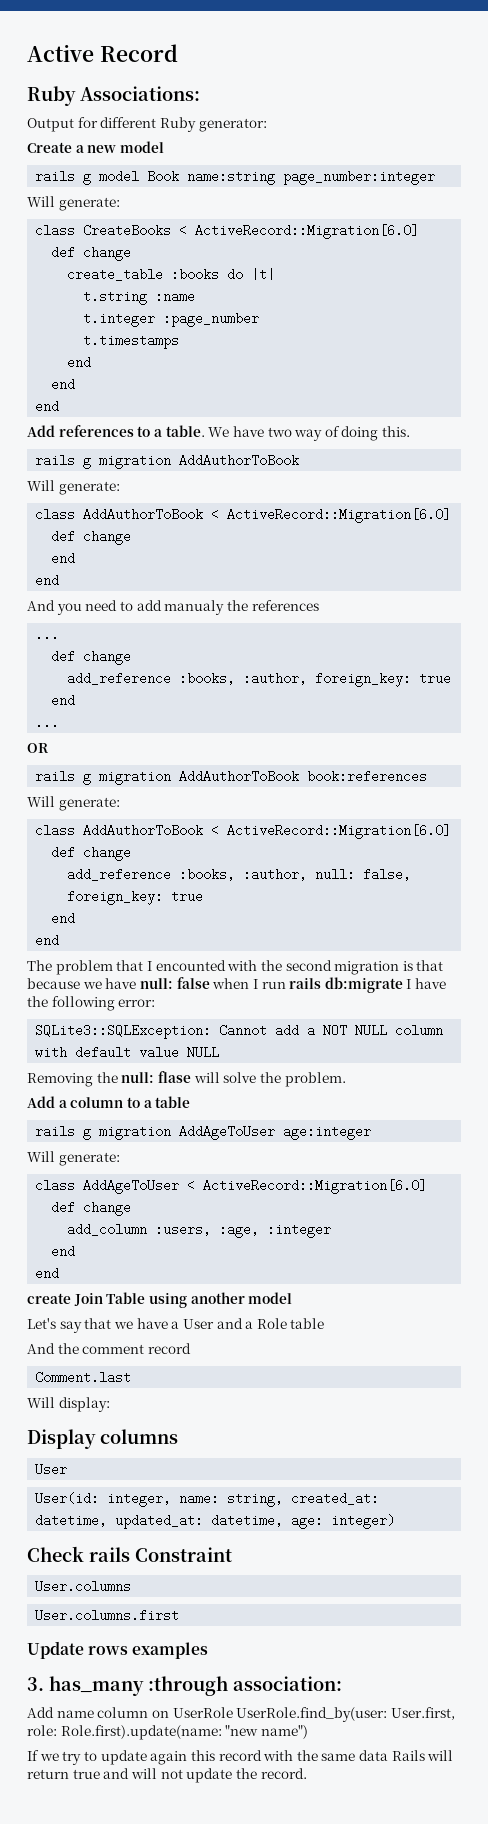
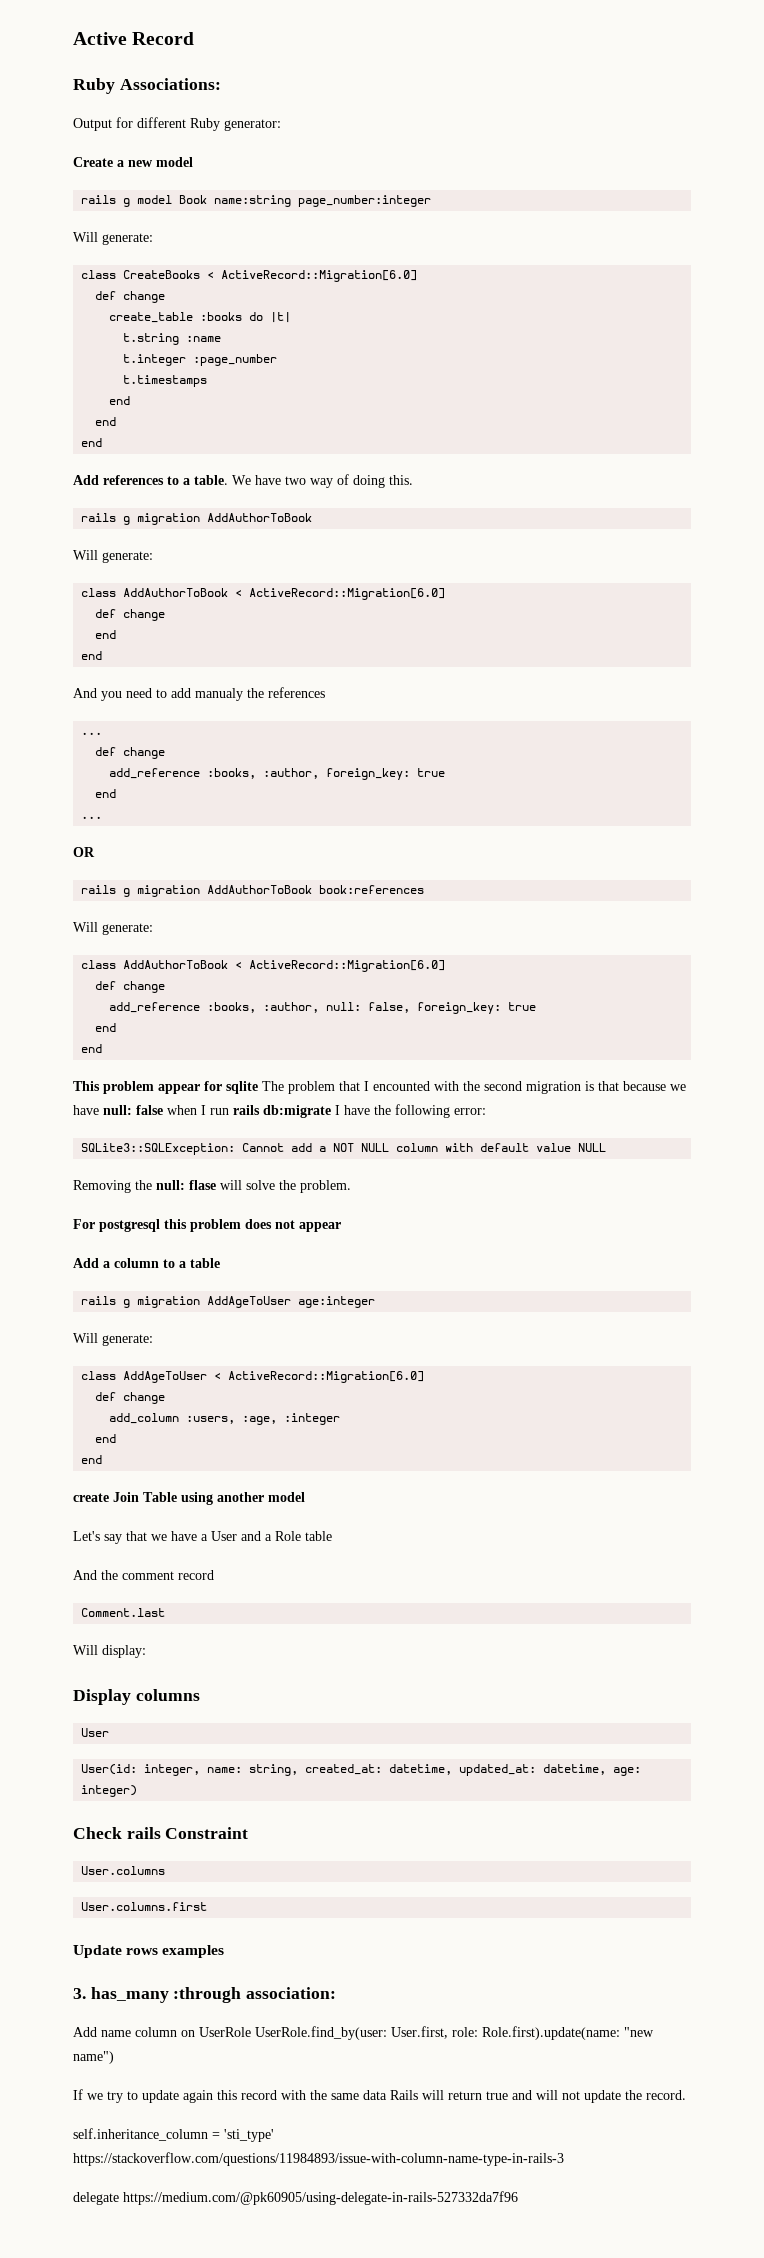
- The problem that I encounted with the second migration is that because we have null: false when I run rails db:migrate I have the following error:
+ This problem appear for sqlite The problem that I encounted with the second migration is that because we have null: false when I run rails db:migrate I have the following error:
+ For postgresql this problem does not appear
+ self.inheritance_column = 'sti_type' https://stackoverflow.com/questions/11984893/issue-with-column-name-type-in-rails-3
+ delegate https://medium.com/@pk60905/using-delegate-in-rails-527332da7f96

